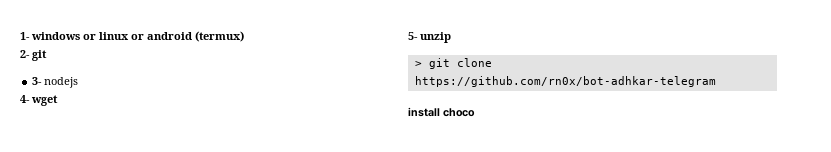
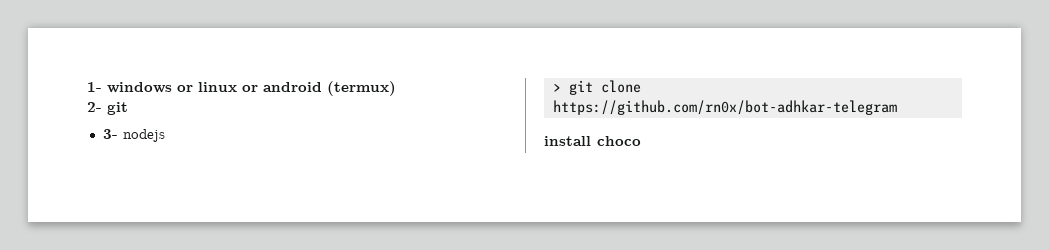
- 4- wget
- 5- unzip

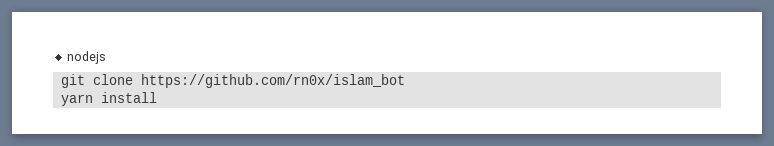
- 1- windows or linux or android (termux)
- 2- git
- 3- nodejs
+ nodejs
- > git clone https://github.com/rn0x/bot-adhkar-telegram
- install choco
+ git clone https://github.com/rn0x/islam_bot
+ yarn install

